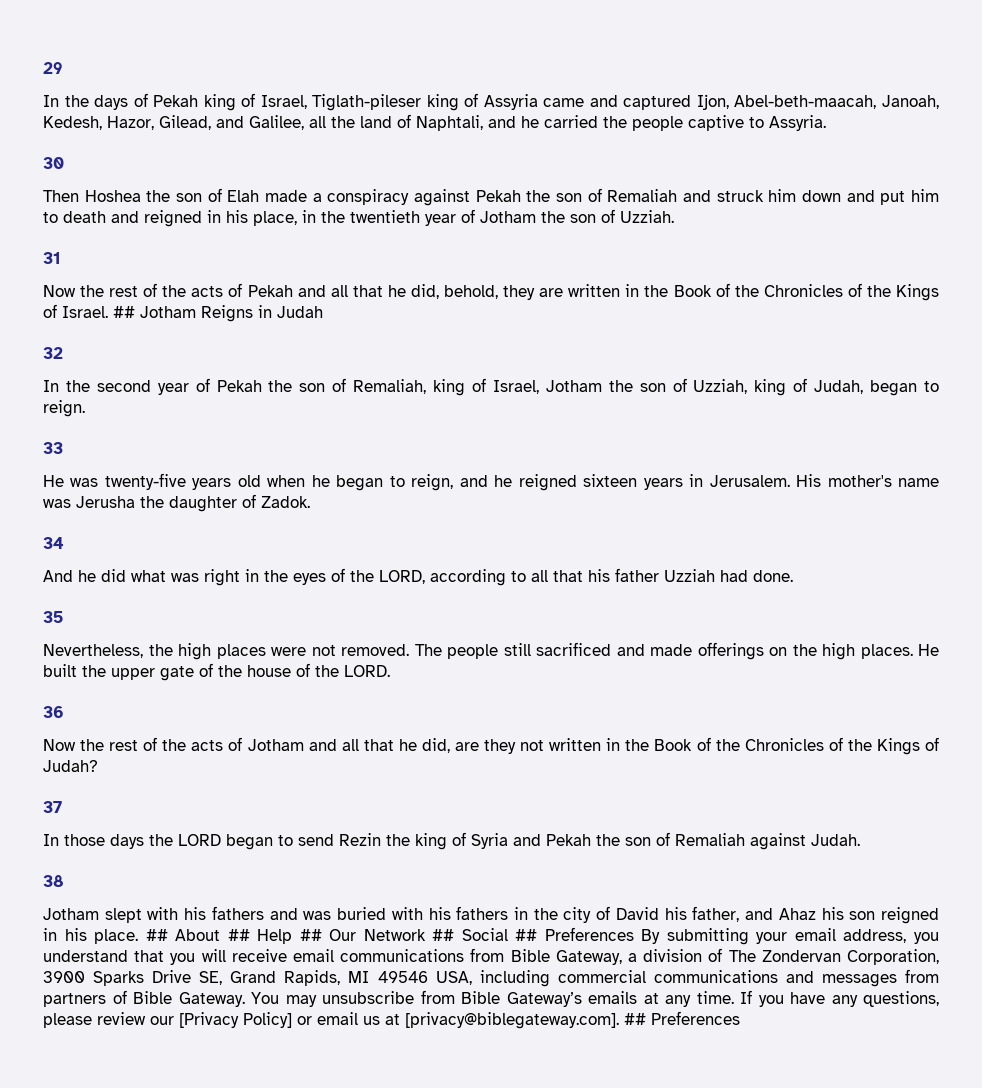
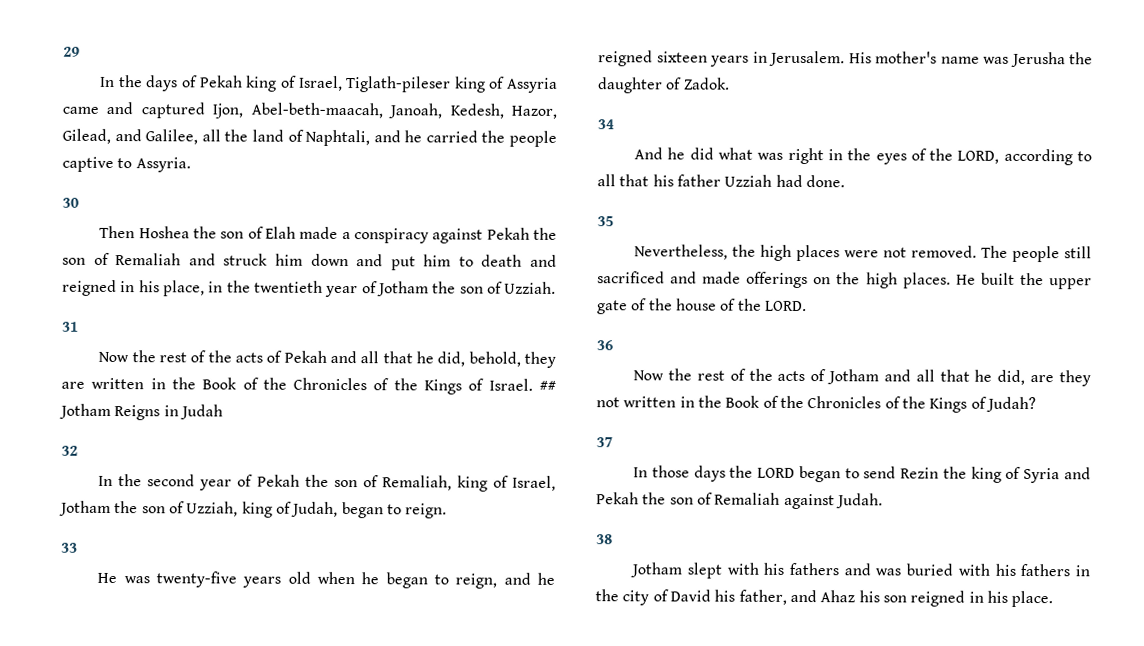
- ## About ## Help ## Our Network ## Social ## Preferences By submitting your email address, you understand that you will receive email communications from Bible Gateway, a division of The Zondervan Corporation, 3900 Sparks Drive SE, Grand Rapids, MI 49546 USA, including commercial communications and messages from partners of Bible Gateway. You may unsubscribe from Bible Gateway’s emails at any time. If you have any questions, please review our [Privacy Policy] or email us at [privacy@biblegateway.com]. ## Preferences

